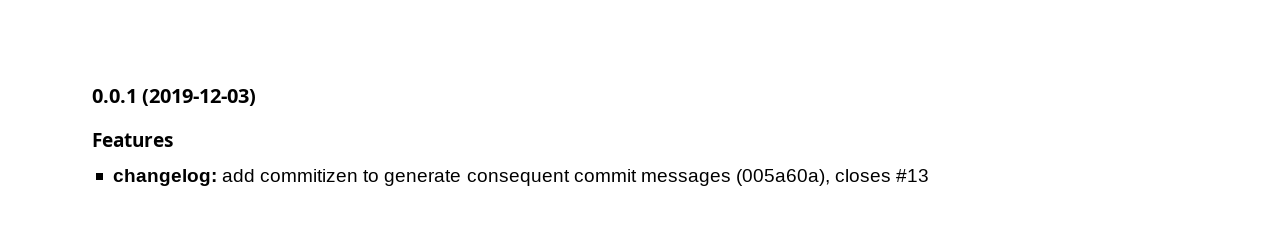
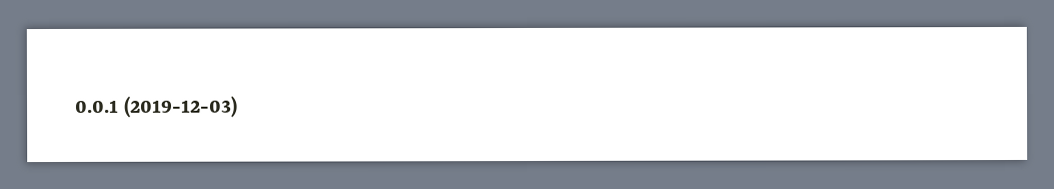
- Features
- changelog: add commitizen to generate consequent commit messages (005a60a), closes #13

